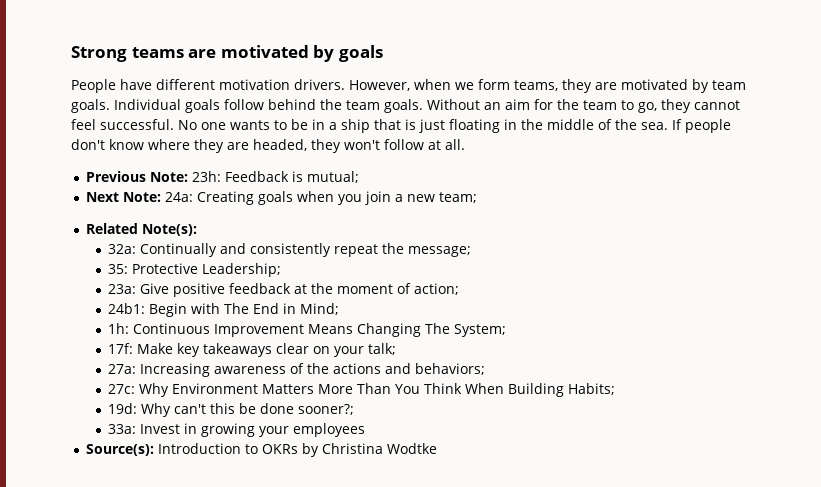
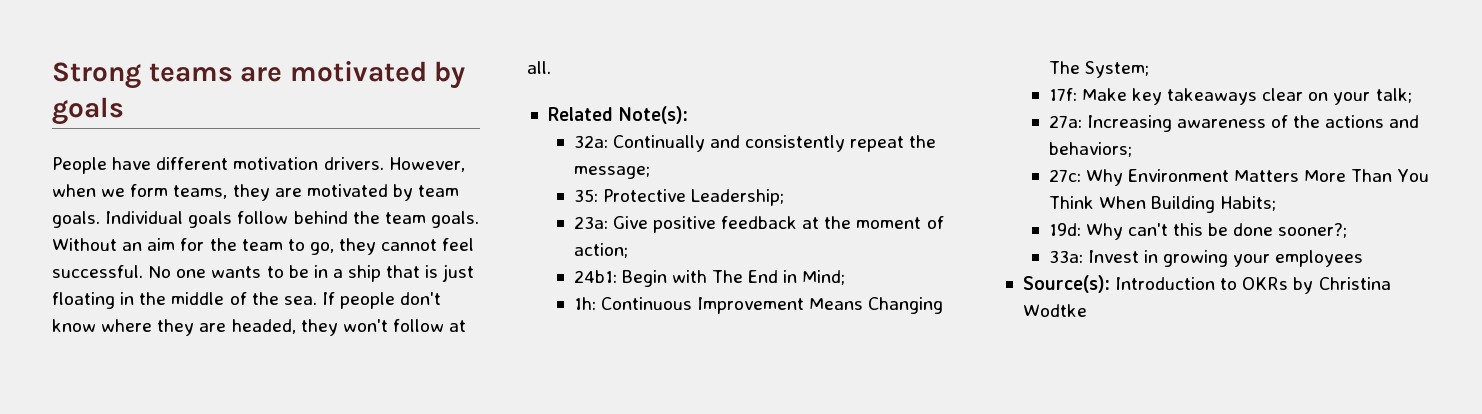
- Previous Note: 23h: Feedback is mutual;
- Next Note: 24a: Creating goals when you join a new team;

